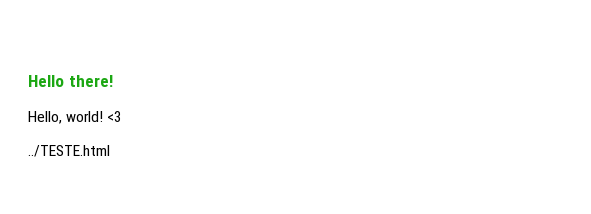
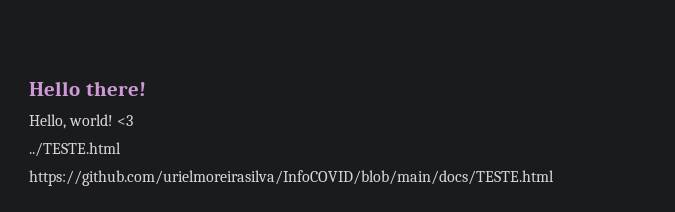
+ https://github.com/urielmoreirasilva/InfoCOVID/blob/main/docs/TESTE.html

